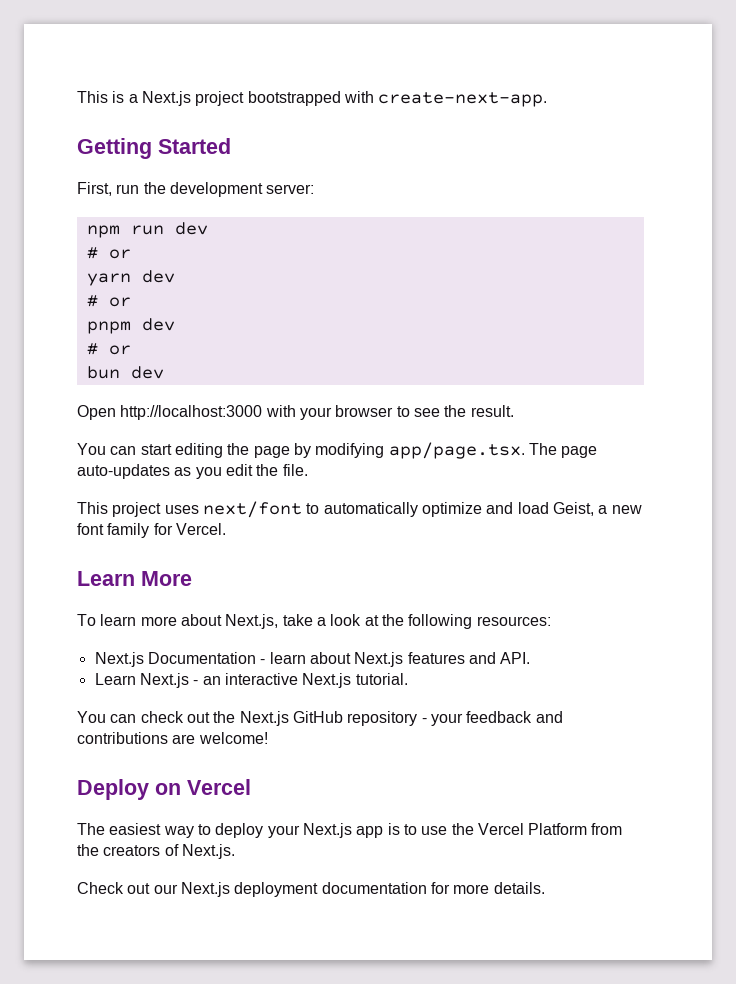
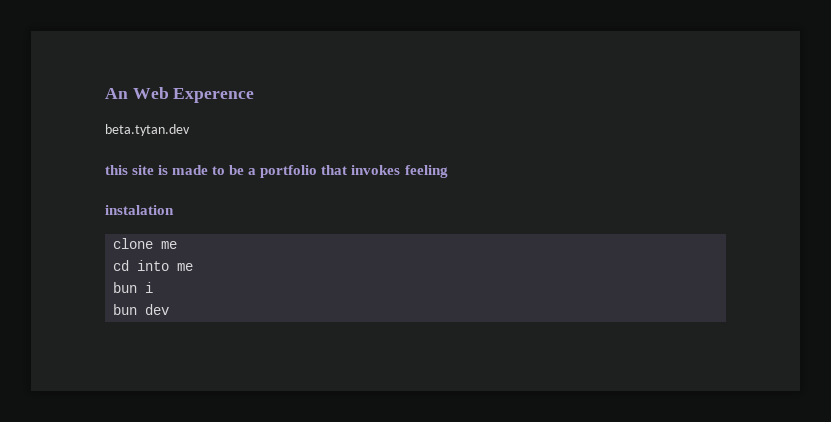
- This is a Next.js project bootstrapped with create-next-app.
- Getting Started
- First, run the development server:
- npm run dev
- # or
- yarn dev
- # or
- pnpm dev
- # or
+ An Web Experence
+ beta.tytan.dev
+ this site is made to be a portfolio that invokes feeling
+ instalation
+ clone me
+ cd into me
+ bun i
  bun dev
- Open http://localhost:3000 with your browser to see the result.
- You can start editing the page by modifying app/page.tsx. The page auto-updates as you edit the file.
- This project uses next/font to automatically optimize and load Geist, a new font family for Vercel.
- Learn More
- To learn more about Next.js, take a look at the following resources:
- Next.js Documentation - learn about Next.js features and API.
- Learn Next.js - an interactive Next.js tutorial.
- You can check out the Next.js GitHub repository - your feedback and contributions are welcome!
- Deploy on Vercel
- The easiest way to deploy your Next.js app is to use the Vercel Platform from the creators of Next.js.
- Check out our Next.js deployment documentation for more details.

